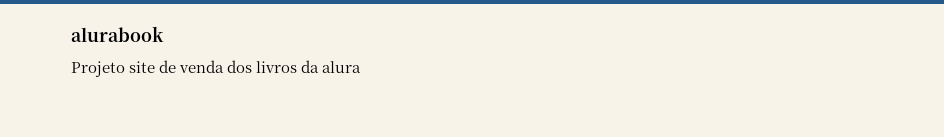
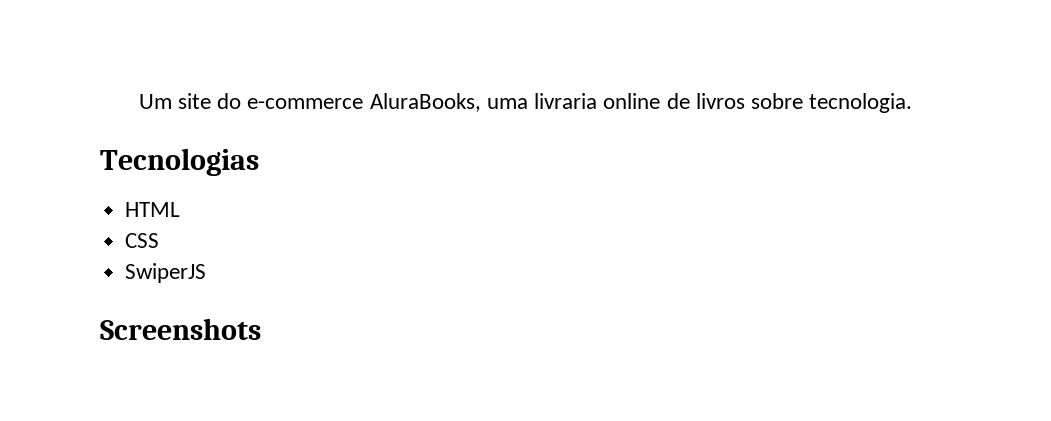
- alurabook
- Projeto site de venda dos livros da alura
+ Um site do e-commerce AluraBooks, uma livraria online de livros sobre tecnologia.
+ Tecnologias
+ HTML
+ CSS
+ SwiperJS
+ Screenshots

